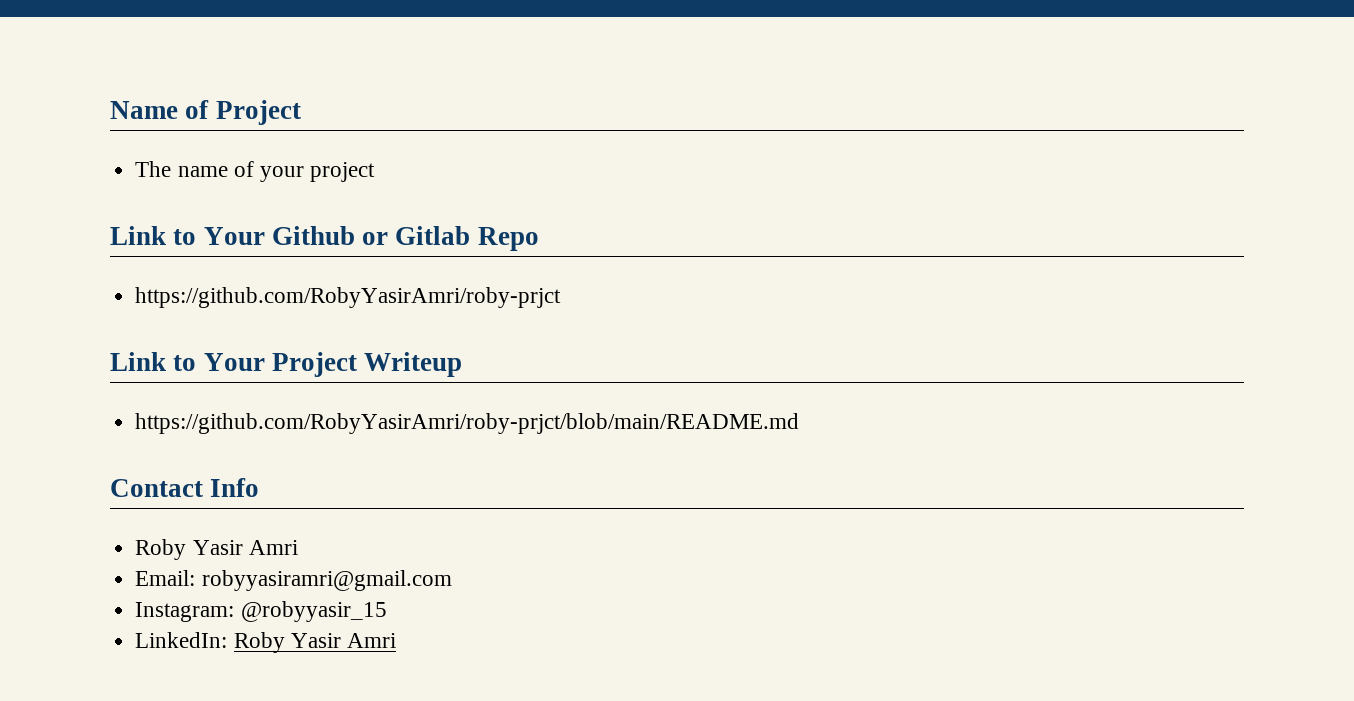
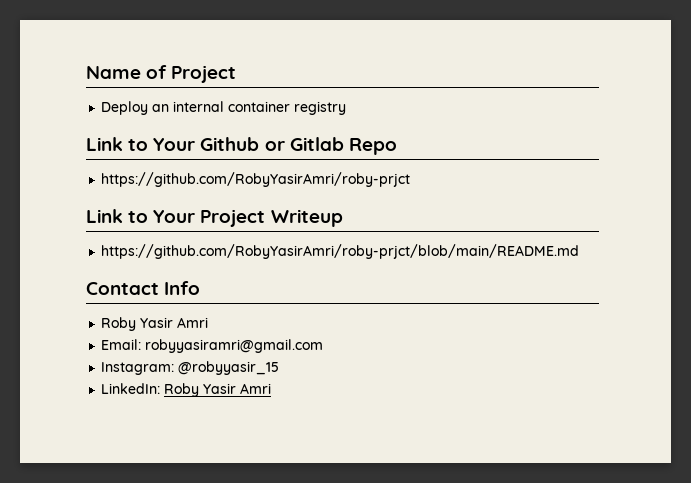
- The name of your project
+ Deploy an internal container registry

